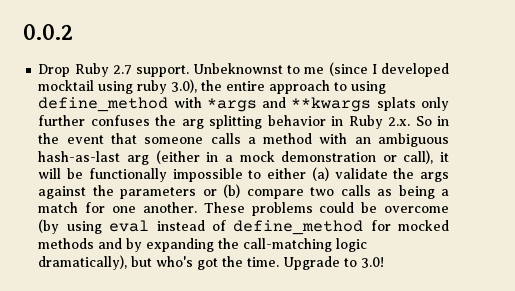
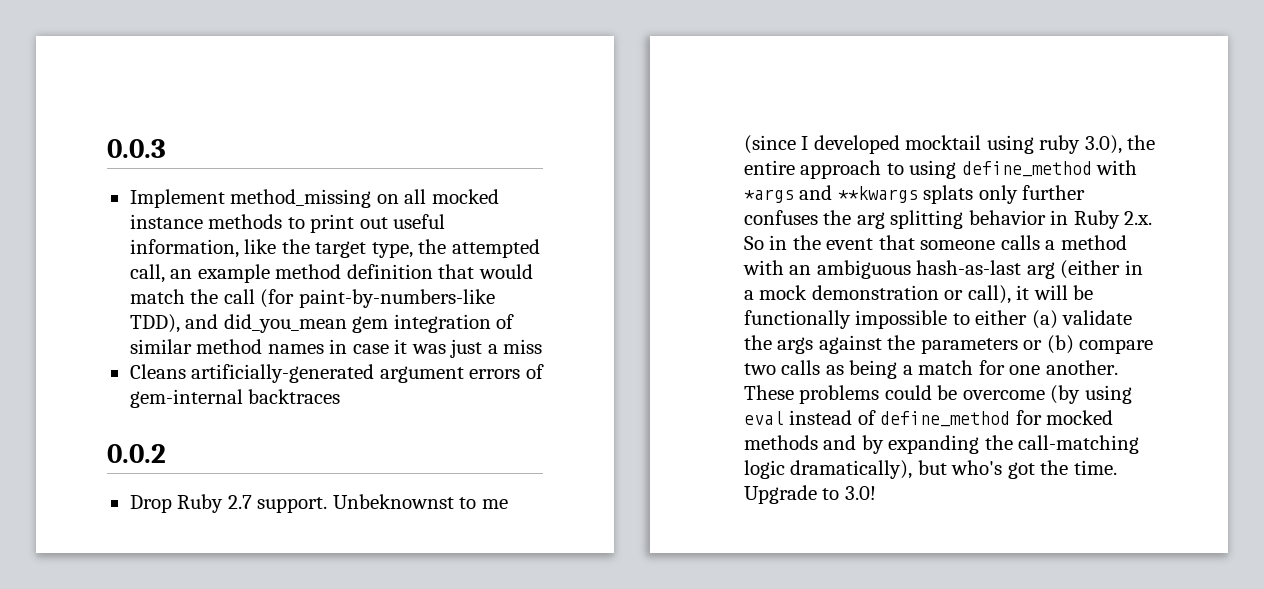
+ 0.0.3
+ Implement method_missing on all mocked instance methods to print out useful information, like the target type, the attempted call, an example method definition that would match the call (for paint-by-numbers-like TDD), and did_you_mean gem integration of similar method names in case it was just a miss
+ Cleans artificially-generated argument errors of gem-internal backtraces

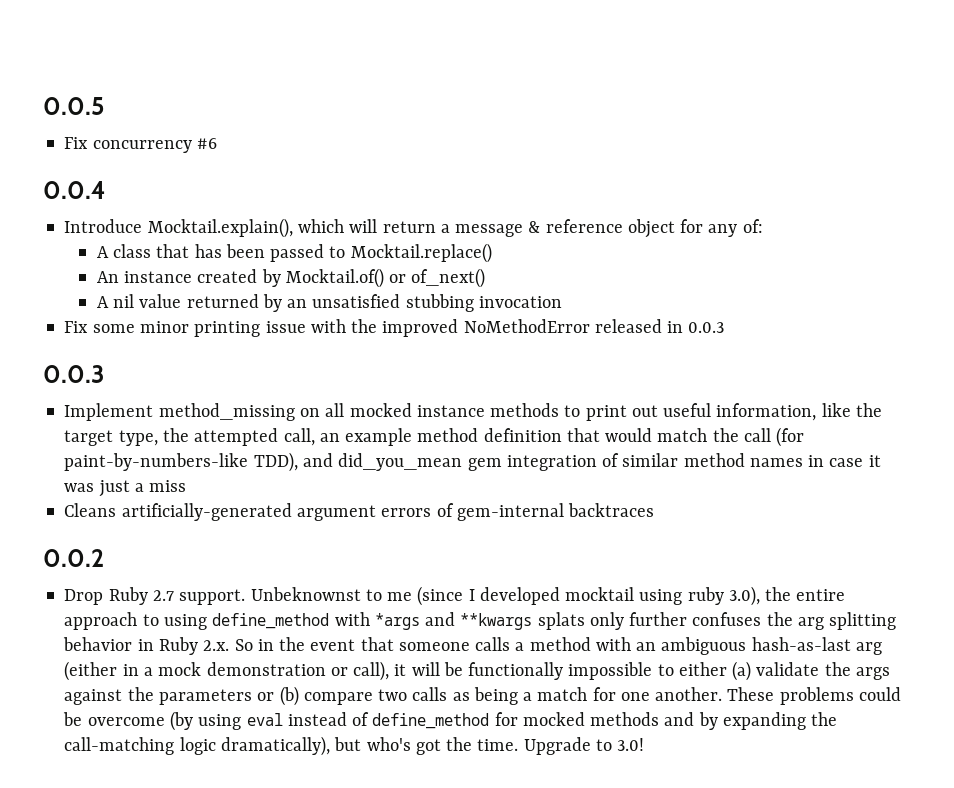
+ 0.0.5
+ Fix concurrency #6
+ 0.0.4
+ Introduce Mocktail.explain(), which will return a message & reference object for any of:
+ A class that has been passed to Mocktail.replace()
+ An instance created by Mocktail.of() or of_next()
+ A nil value returned by an unsatisfied stubbing invocation
+ Fix some minor printing issue with the improved NoMethodError released in 0.0.3

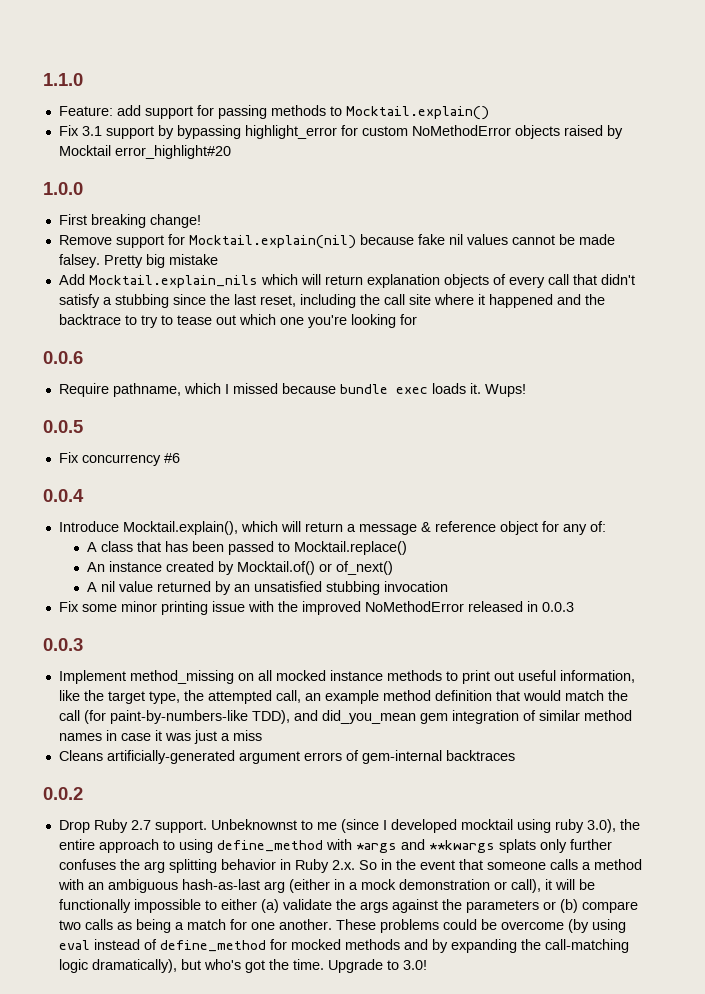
+ 1.1.0
+ Feature: add support for passing methods to Mocktail.explain()
+ Fix 3.1 support by bypassing highlight_error for custom NoMethodError objects raised by Mocktail error_highlight#20
+ 1.0.0
+ First breaking change!
+ Remove support for Mocktail.explain(nil) because fake nil values cannot be made falsey. Pretty big mistake
+ Add Mocktail.explain_nils which will return explanation objects of every call that didn't satisfy a stubbing since the last reset, including the call site where it happened and the backtrace to try to tease out which one you're looking for
+ 0.0.6
+ Require pathname, which I missed because bundle exec loads it. Wups!

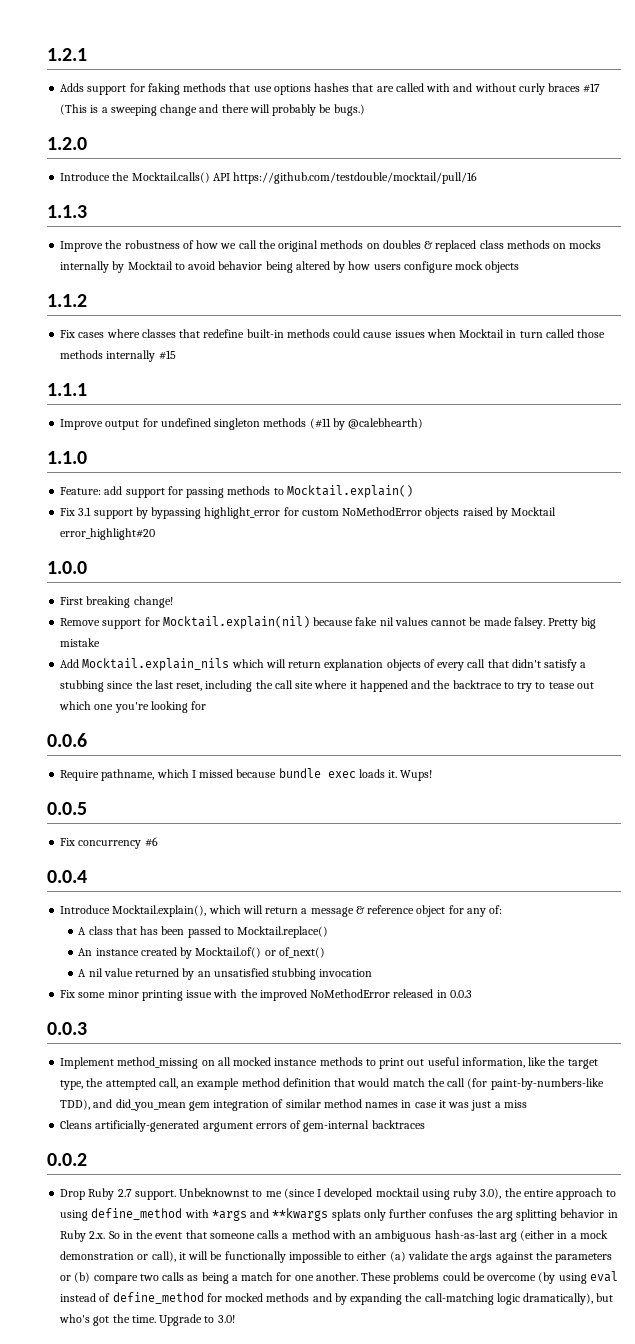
+ 1.2.1
+ Adds support for faking methods that use options hashes that are called with and without curly braces #17 (This is a sweeping change and there will probably be bugs.)
+ 1.2.0
+ Introduce the Mocktail.calls() API https://github.com/testdouble/mocktail/pull/16
+ 1.1.3
+ Improve the robustness of how we call the original methods on doubles & replaced class methods on mocks internally by Mocktail to avoid behavior being altered by how users configure mock objects
+ 1.1.2
+ Fix cases where classes that redefine built-in methods could cause issues when Mocktail in turn called those methods internally #15
+ 1.1.1
+ Improve output for undefined singleton methods (#11 by @calebhearth)

